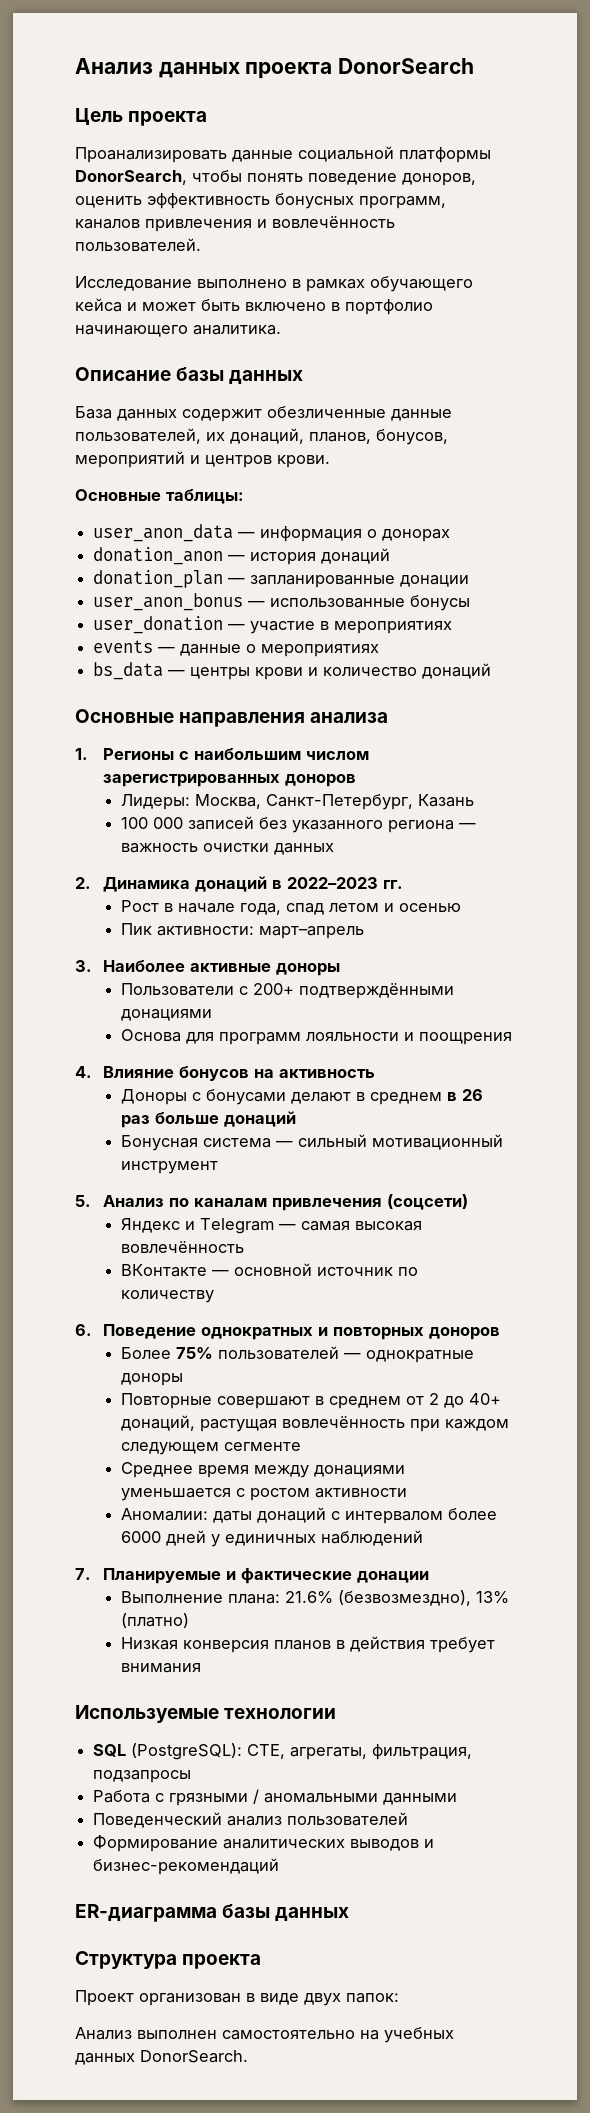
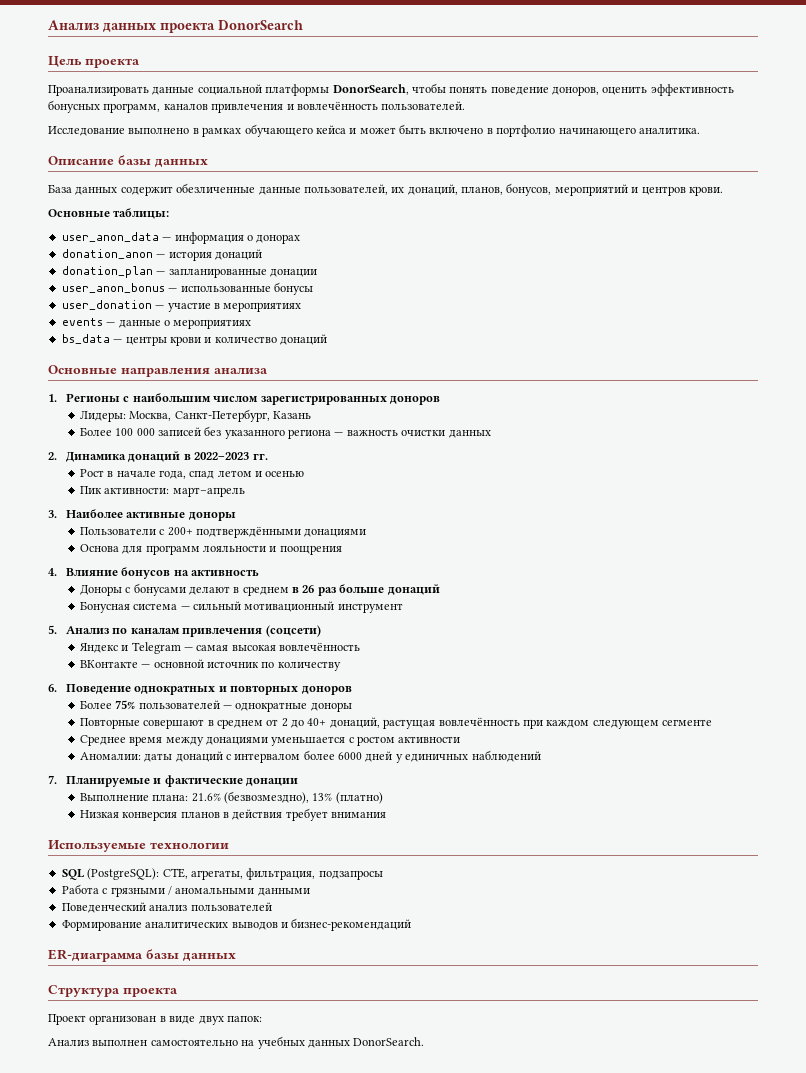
- 100 000 записей без указанного региона — важность очистки данных
+ Более 100 000 записей без указанного региона — важность очистки данных

